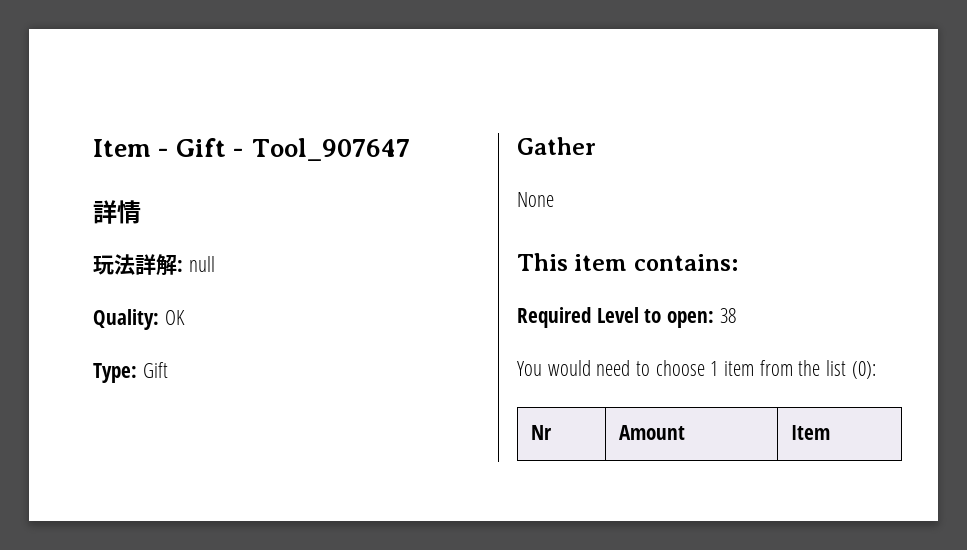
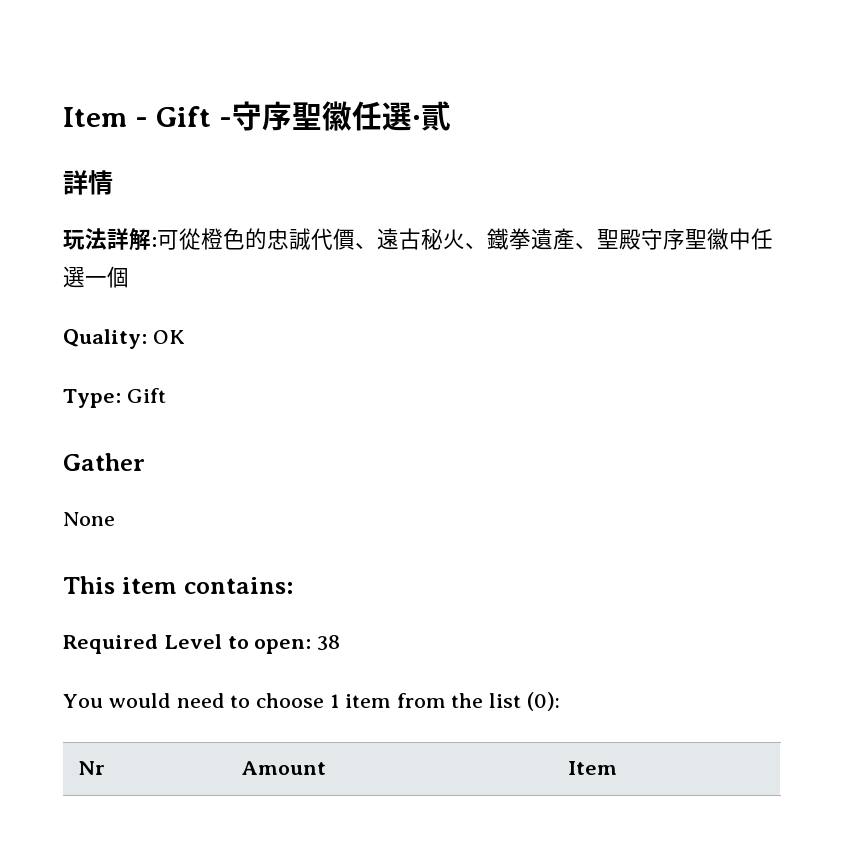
- Item - Gift - Tool_907647
+ Item - Gift -守序聖徽任選·貳
- 玩法詳解: null
+ 玩法詳解:可從橙色的忠誠代價、遠古秘火、鐵拳遺產、聖殿守序聖徽中任選一個

